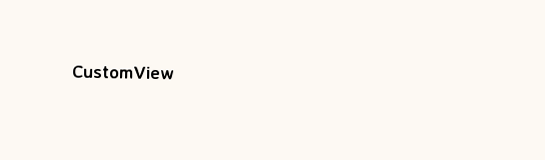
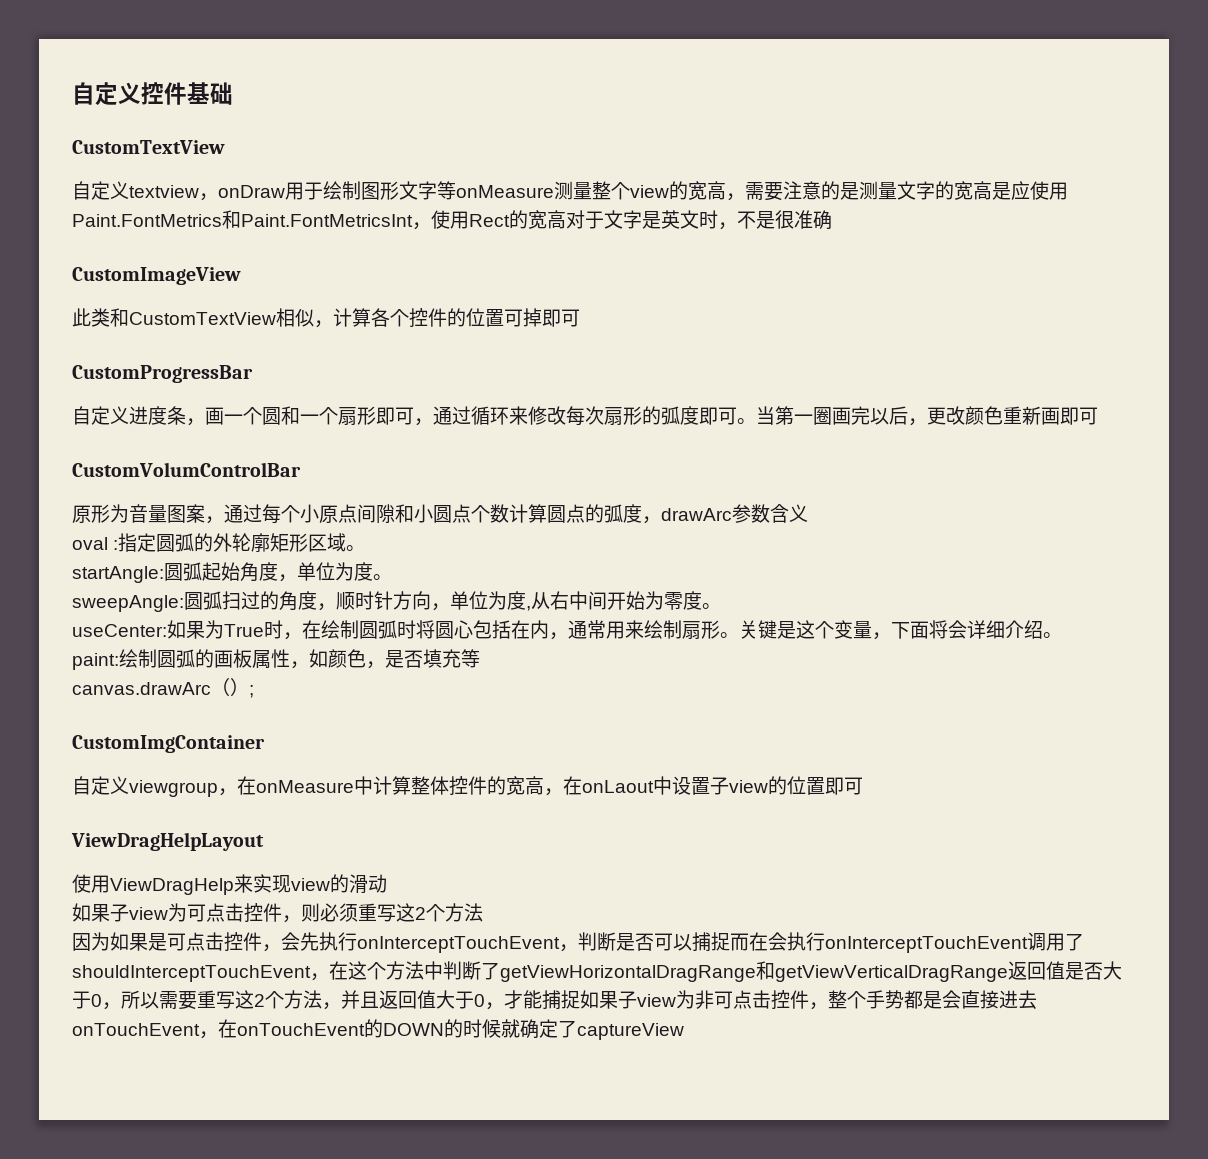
- CustomView
+ 自定义控件基础
+ CustomTextView
+ 自定义textview，onDraw用于绘制图形文字等onMeasure测量整个view的宽高，需要注意的是测量文字的宽高是应使用Paint.FontMetrics和Paint.FontMetricsInt，使用Rect的宽高对于文字是英文时，不是很准确
+ CustomImageView
+ 此类和CustomTextView相似，计算各个控件的位置可掉即可
+ CustomProgressBar
+ 自定义进度条，画一个圆和一个扇形即可，通过循环来修改每次扇形的弧度即可。当第一圈画完以后，更改颜色重新画即可
+ CustomVolumControlBar
+ 原形为音量图案，通过每个小原点间隙和小圆点个数计算圆点的弧度，drawArc参数含义
+ oval :指定圆弧的外轮廓矩形区域。
+ startAngle:圆弧起始角度，单位为度。
+ sweepAngle:圆弧扫过的角度，顺时针方向，单位为度,从右中间开始为零度。
+ useCenter:如果为True时，在绘制圆弧时将圆心包括在内，通常用来绘制扇形。关键是这个变量，下面将会详细介绍。
+ paint:绘制圆弧的画板属性，如颜色，是否填充等
+ canvas.drawArc（）;
+ CustomImgContainer
+ 自定义viewgroup，在onMeasure中计算整体控件的宽高，在onLaout中设置子view的位置即可
+ ViewDragHelpLayout
+ 使用ViewDragHelp来实现view的滑动
+ 如果子view为可点击控件，则必须重写这2个方法
+ 因为如果是可点击控件，会先执行onInterceptTouchEvent，判断是否可以捕捉而在会执行onInterceptTouchEvent调用了shouldInterceptTouchEvent，在这个方法中判断了getViewHorizontalDragRange和getViewVerticalDragRange返回值是否大于0，所以需要重写这2个方法，并且返回值大于0，才能捕捉如果子view为非可点击控件，整个手势都是会直接进去onTouchEvent，在onTouchEvent的DOWN的时候就确定了captureView

